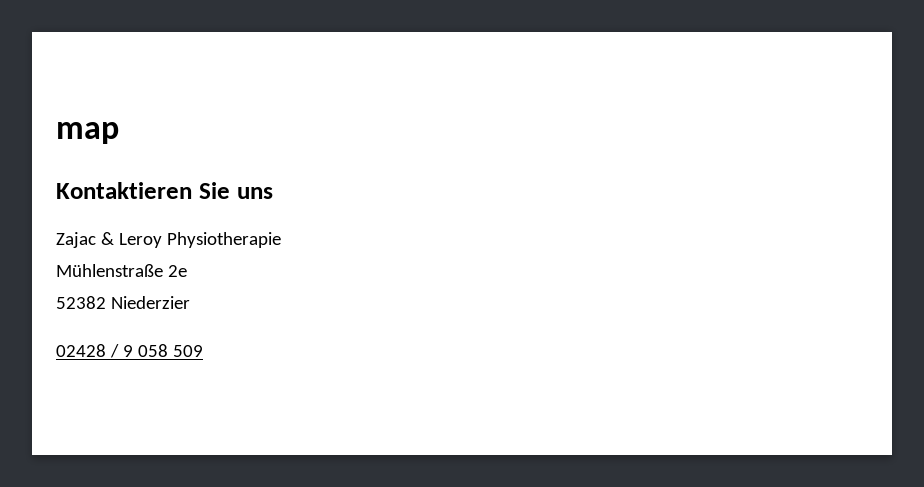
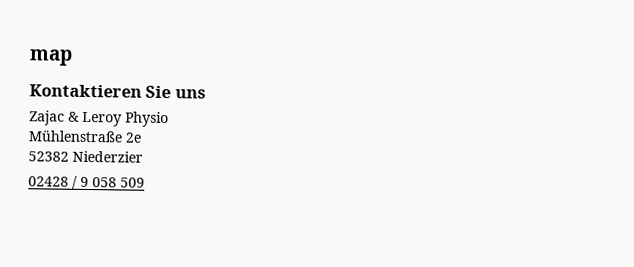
- Zajac & Leroy Physiotherapie
+ Zajac & Leroy Physio

